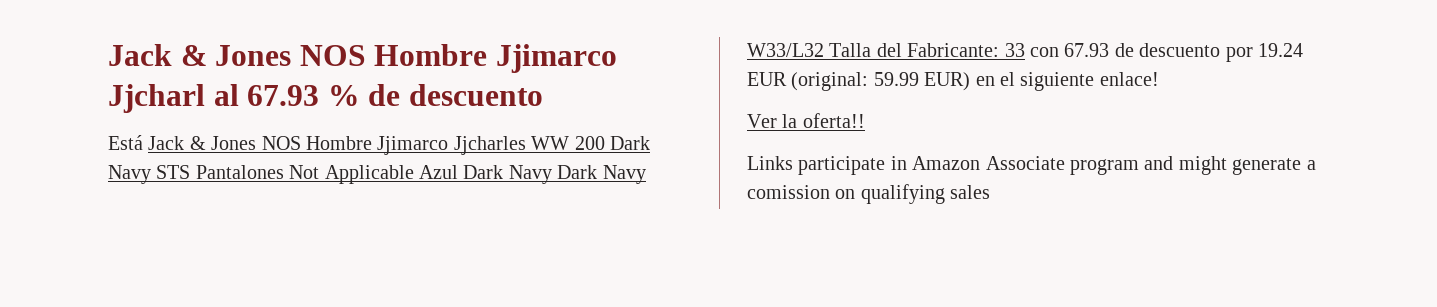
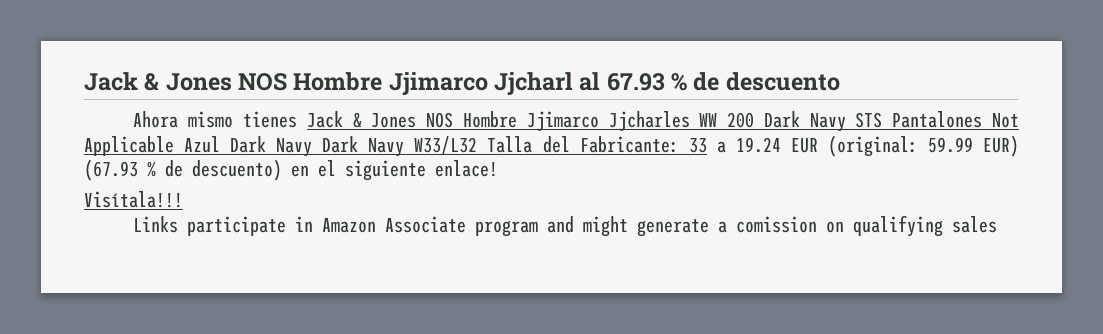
- Está Jack & Jones NOS Hombre Jjimarco Jjcharles WW 200 Dark Navy STS Pantalones Not Applicable Azul Dark Navy Dark Navy W33/L32 Talla del Fabricante: 33 con 67.93 de descuento por 19.24 EUR (original: 59.99 EUR) en el siguiente enlace!
+ Ahora mismo tienes Jack & Jones NOS Hombre Jjimarco Jjcharles WW 200 Dark Navy STS Pantalones Not Applicable Azul Dark Navy Dark Navy W33/L32 Talla del Fabricante: 33 a 19.24 EUR (original: 59.99 EUR) (67.93 % de descuento) en el siguiente enlace!
- Ver la oferta!!
+ Visítala!!!

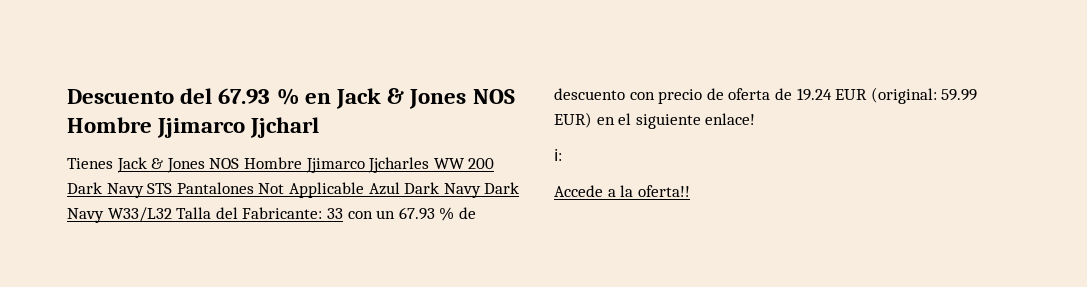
- Jack & Jones NOS Hombre Jjimarco Jjcharl al 67.93 % de descuento
- Ahora mismo tienes Jack & Jones NOS Hombre Jjimarco Jjcharles WW 200 Dark Navy STS Pantalones Not Applicable Azul Dark Navy Dark Navy W33/L32 Talla del Fabricante: 33 a 19.24 EUR (original: 59.99 EUR) (67.93 % de descuento) en el siguiente enlace!
+ Descuento del 67.93 % en Jack & Jones NOS Hombre Jjimarco Jjcharl
+ Tienes Jack & Jones NOS Hombre Jjimarco Jjcharles WW 200 Dark Navy STS Pantalones Not Applicable Azul Dark Navy Dark Navy W33/L32 Talla del Fabricante: 33 con un 67.93 % de descuento con precio de oferta de 19.24 EUR (original: 59.99 EUR) en el siguiente enlace!
- Visítala!!!
- Links participate in Amazon Associate program and might generate a comission on qualifying sales
+ ℹ:
+ Accede a la oferta!!

